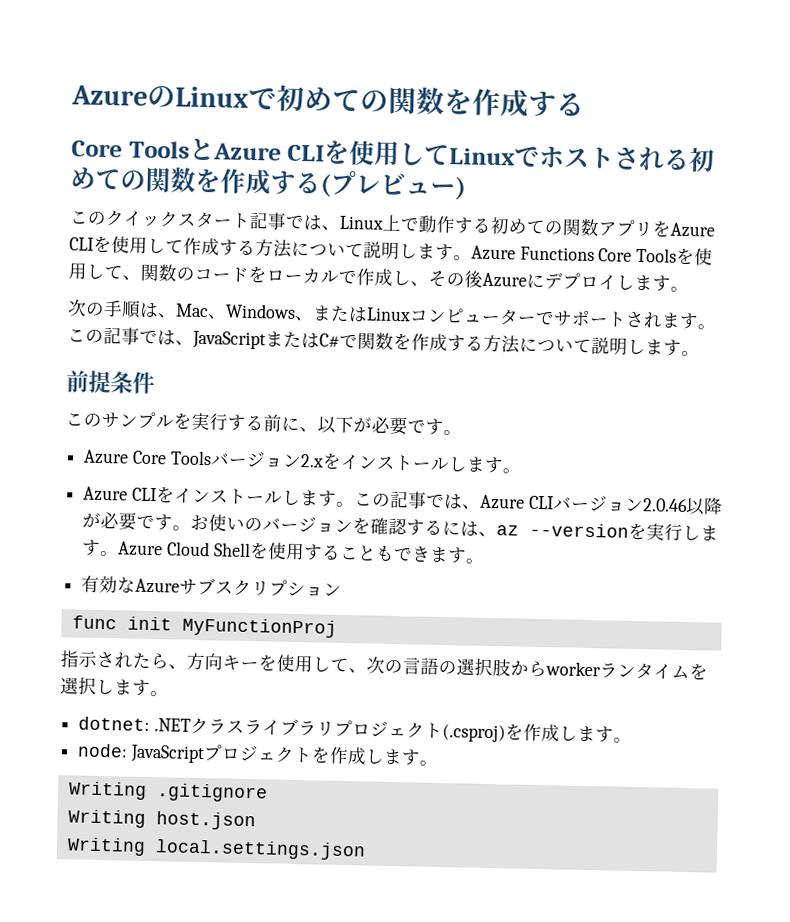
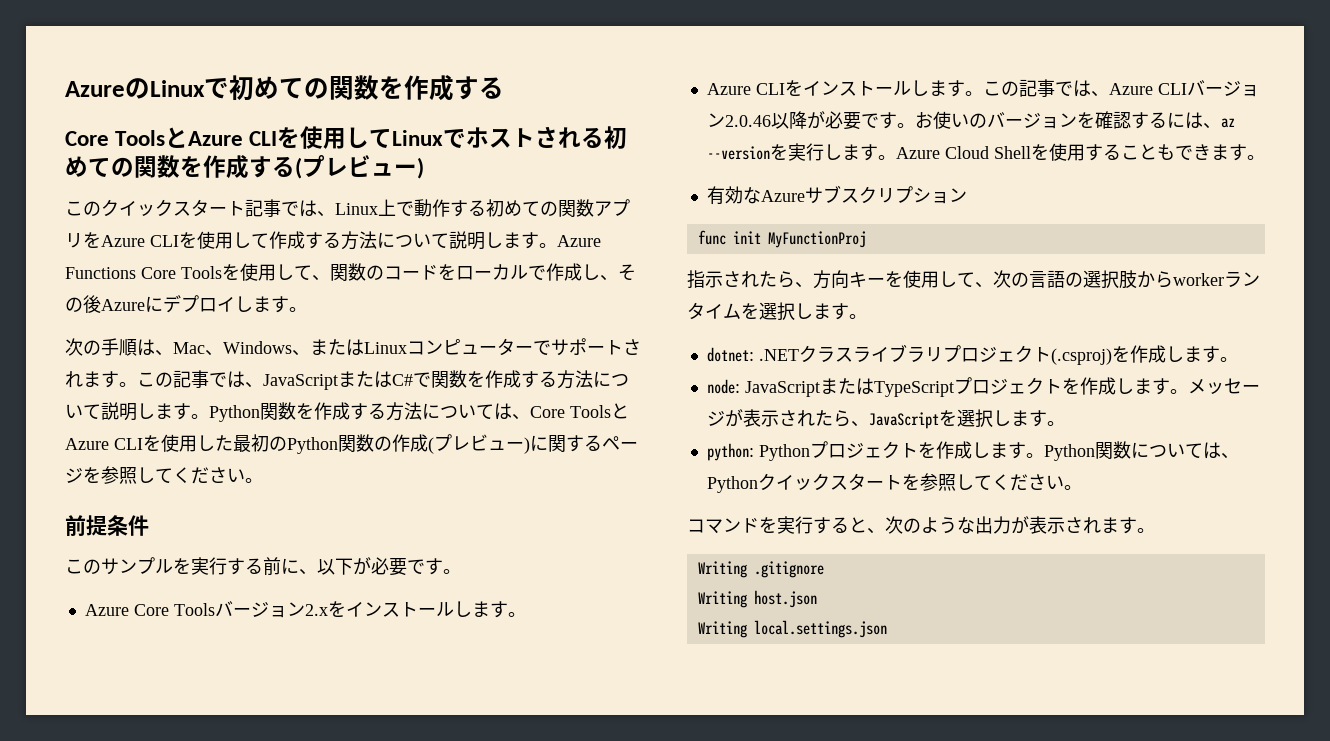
+ Python関数を作成する方法については、Core ToolsとAzure CLIを使用した最初のPython関数の作成(プレビュー)に関するページを参照してください。
- node: JavaScriptプロジェクトを作成します。
+ node: JavaScriptまたはTypeScriptプロジェクトを作成します。メッセージが表示されたら、JavaScriptを選択します。
+ python: Pythonプロジェクトを作成します。Python関数については、Pythonクイックスタートを参照してください。
+ コマンドを実行すると、次のような出力が表示されます。

